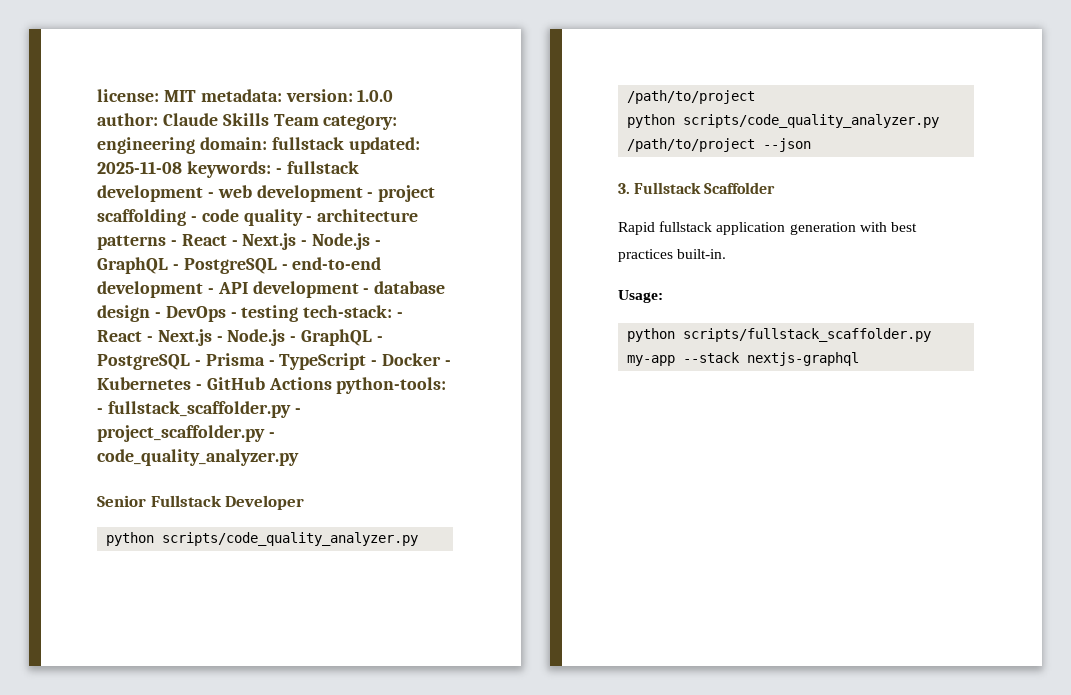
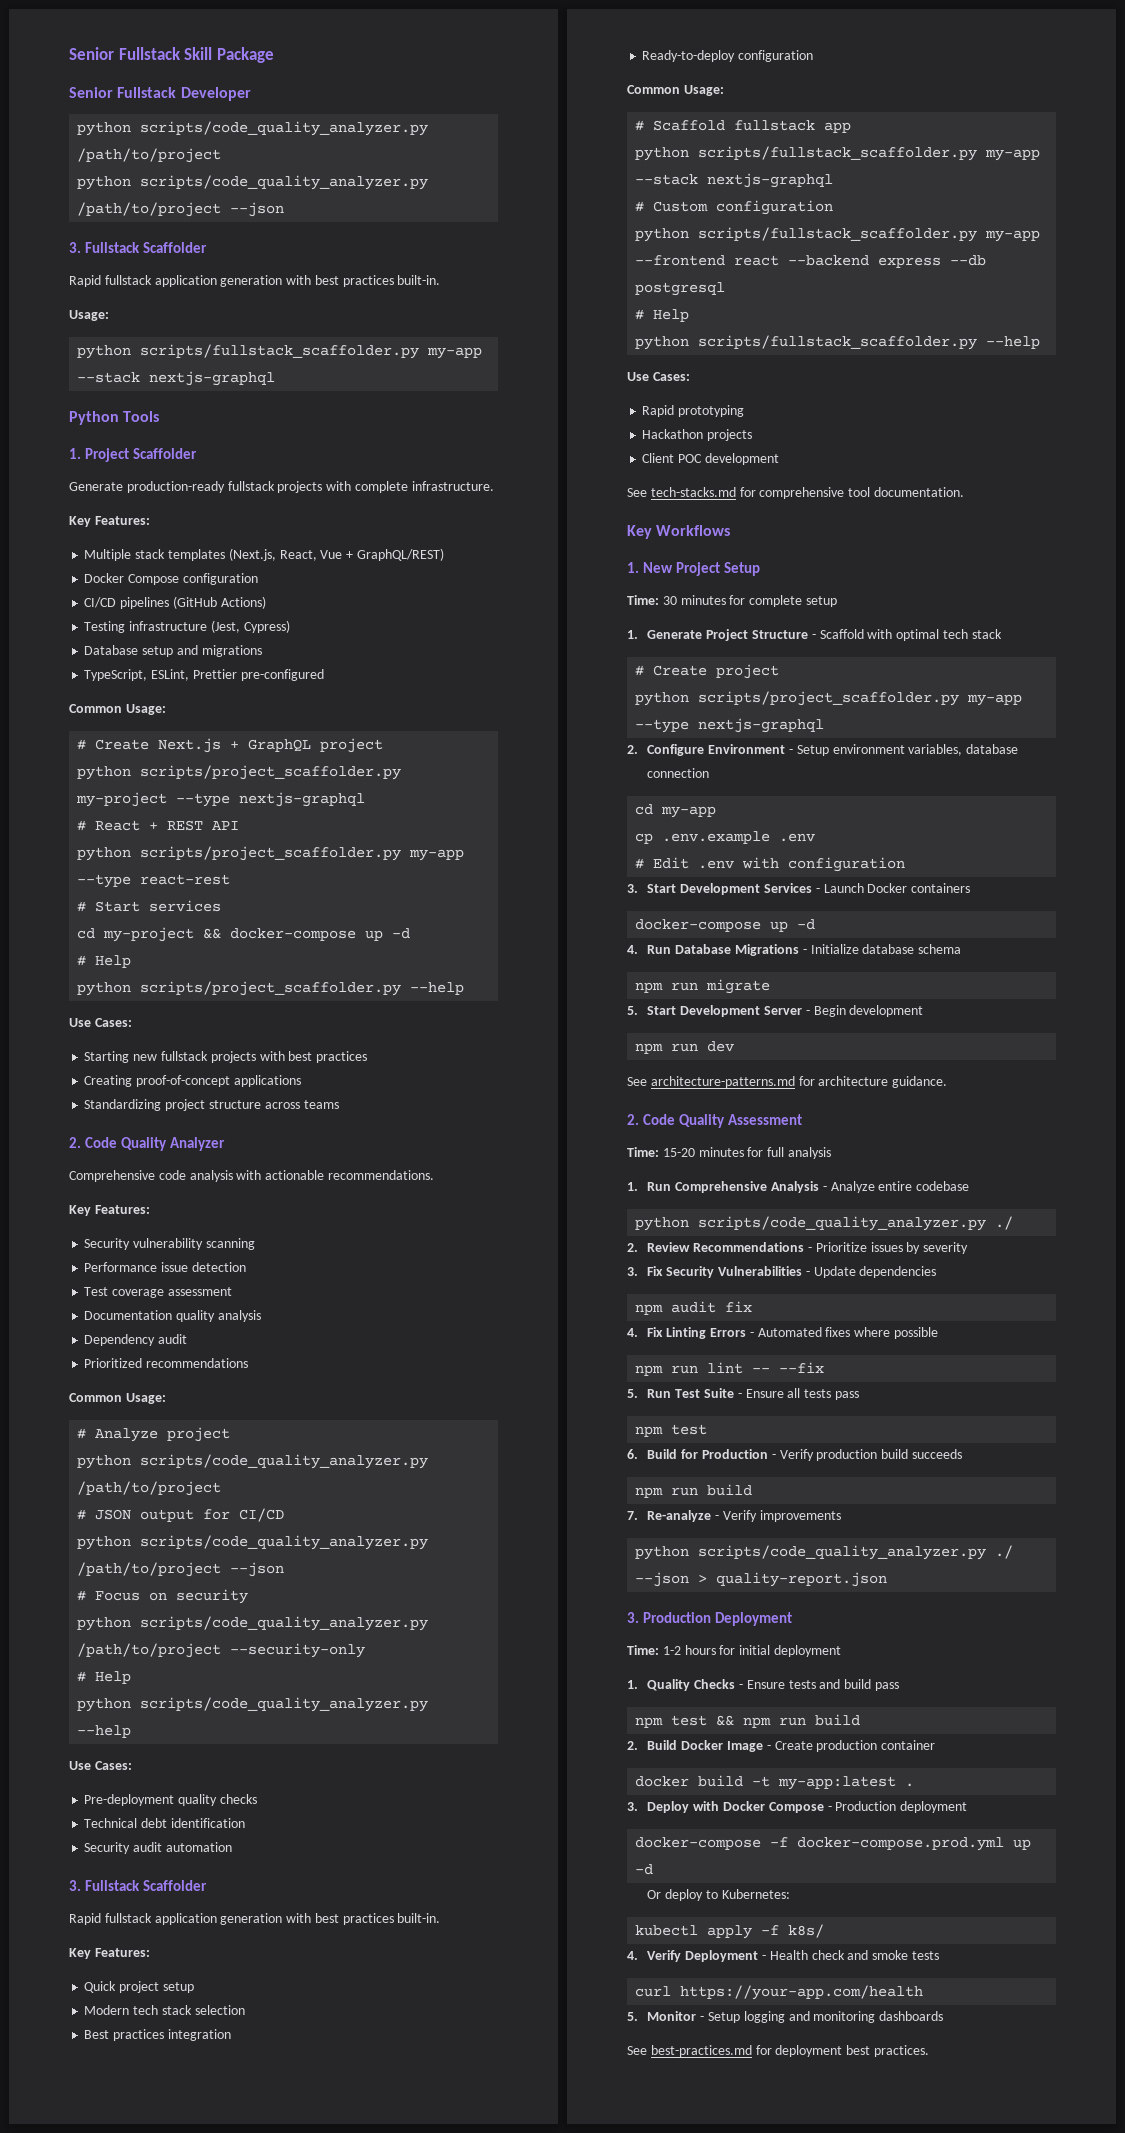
- license: MIT metadata: version: 1.0.0 author: Claude Skills Team category: engineering domain: fullstack updated: 2025-11-08 keywords: - fullstack development - web development - project scaffolding - code quality - architecture patterns - React - Next.js - Node.js - GraphQL - PostgreSQL - end-to-end development - API development - database design - DevOps - testing tech-stack: - React - Next.js - Node.js - GraphQL - PostgreSQL - Prisma - TypeScript - Docker - Kubernetes - GitHub Actions python-tools: - fullstack_scaffolder.py - project_scaffolder.py - code_quality_analyzer.py
+ Senior Fullstack Skill Package
+ Python Tools
+ 1. Project Scaffolder
+ Generate production-ready fullstack projects with complete infrastructure.
+ Key Features:
+ Multiple stack templates (Next.js, React, Vue + GraphQL/REST)
+ Docker Compose configuration
+ CI/CD pipelines (GitHub Actions)
+ Testing infrastructure (Jest, Cypress)
+ Database setup and migrations
+ TypeScript, ESLint, Prettier pre-configured
+ Common Usage:
+ # Create Next.js + GraphQL project
+ python scripts/project_scaffolder.py my-project --type nextjs-graphql
+ # React + REST API
+ python scripts/project_scaffolder.py my-app --type react-rest
+ # Start services
+ cd my-project && docker-compose up -d
+ # Help
+ python scripts/project_scaffolder.py --help
+ Use Cases:
+ Starting new fullstack projects with best practices
+ Creating proof-of-concept applications
+ Standardizing project structure across teams
+ 2. Code Quality Analyzer
+ Comprehensive code analysis with actionable recommendations.
+ Key Features:
+ Security vulnerability scanning
+ Performance issue detection
+ Test coverage assessment
+ Documentation quality analysis
+ Dependency audit
+ Prioritized recommendations
+ Common Usage:
+ # Analyze project
+ python scripts/code_quality_analyzer.py /path/to/project
+ # JSON output for CI/CD
+ python scripts/code_quality_analyzer.py /path/to/project --json
+ # Focus on security
+ python scripts/code_quality_analyzer.py /path/to/project --security-only
+ # Help
+ python scripts/code_quality_analyzer.py --help
+ Use Cases:
+ Pre-deployment quality checks
+ Technical debt identification
+ Security audit automation
+ 3. Fullstack Scaffolder
+ Rapid fullstack application generation with best practices built-in.
+ Key Features:
+ Quick project setup
+ Modern tech stack selection
+ Best practices integration
+ Ready-to-deploy configuration
+ Common Usage:
+ # Scaffold fullstack app
+ python scripts/fullstack_scaffolder.py my-app --stack nextjs-graphql
+ # Custom configuration
+ python scripts/fullstack_scaffolder.py my-app --frontend react --backend express --db postgresql
+ # Help
+ python scripts/fullstack_scaffolder.py --help
+ Use Cases:
+ Rapid prototyping
+ Hackathon projects
+ Client POC development
+ See tech-stacks.md for comprehensive tool documentation.
+ Key Workflows
+ 1. New Project Setup
+ Time: 30 minutes for complete setup
+ 1. Generate Project Structure - Scaffold with optimal tech stack
+ # Create project
+ python scripts/project_scaffolder.py my-app --type nextjs-graphql
+ 2. Configure Environment - Setup environment variables, database connection
+ cd my-app
+ cp .env.example .env
+ # Edit .env with configuration
+ 3. Start Development Services - Launch Docker containers
+ docker-compose up -d
+ 4. Run Database Migrations - Initialize database schema
+ npm run migrate
+ 5. Start Development Server - Begin development
+ npm run dev
+ See architecture-patterns.md for architecture guidance.
+ 2. Code Quality Assessment
+ Time: 15-20 minutes for full analysis
+ 1. Run Comprehensive Analysis - Analyze entire codebase
+ python scripts/code_quality_analyzer.py ./
+ 2. Review Recommendations - Prioritize issues by severity
+ 3. Fix Security Vulnerabilities - Update dependencies
+ npm audit fix
+ 4. Fix Linting Errors - Automated fixes where possible
+ npm run lint -- --fix
+ 5. Run Test Suite - Ensure all tests pass
+ npm test
+ 6. Build for Production - Verify production build succeeds
+ npm run build
+ 7. Re-analyze - Verify improvements
+ python scripts/code_quality_analyzer.py ./ --json > quality-report.json
+ 3. Production Deployment
+ Time: 1-2 hours for initial deployment
+ 1. Quality Checks - Ensure tests and build pass
+ npm test && npm run build
+ 2. Build Docker Image - Create production container
+ docker build -t my-app:latest .
+ 3. Deploy with Docker Compose - Production deployment
+ docker-compose -f docker-compose.prod.yml up -d
+ Or deploy to Kubernetes:
+ kubectl apply -f k8s/
+ 4. Verify Deployment - Health check and smoke tests
+ curl https://your-app.com/health
+ 5. Monitor - Setup logging and monitoring dashboards
+ See best-practices.md for deployment best practices.

